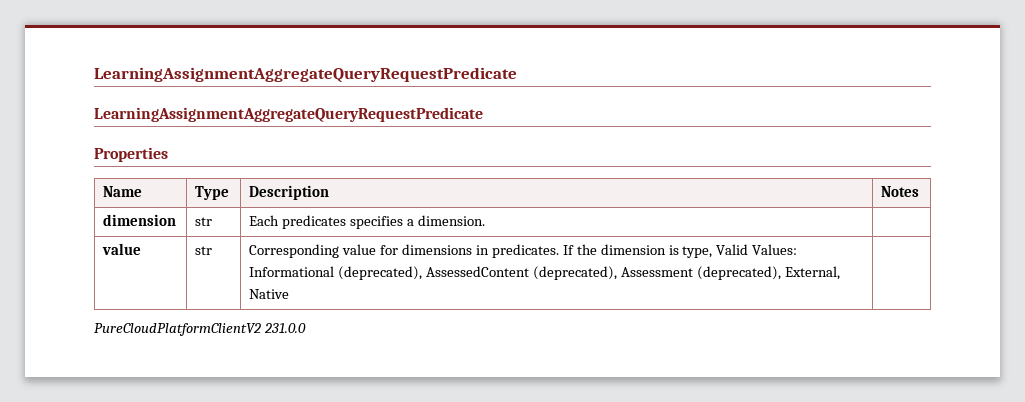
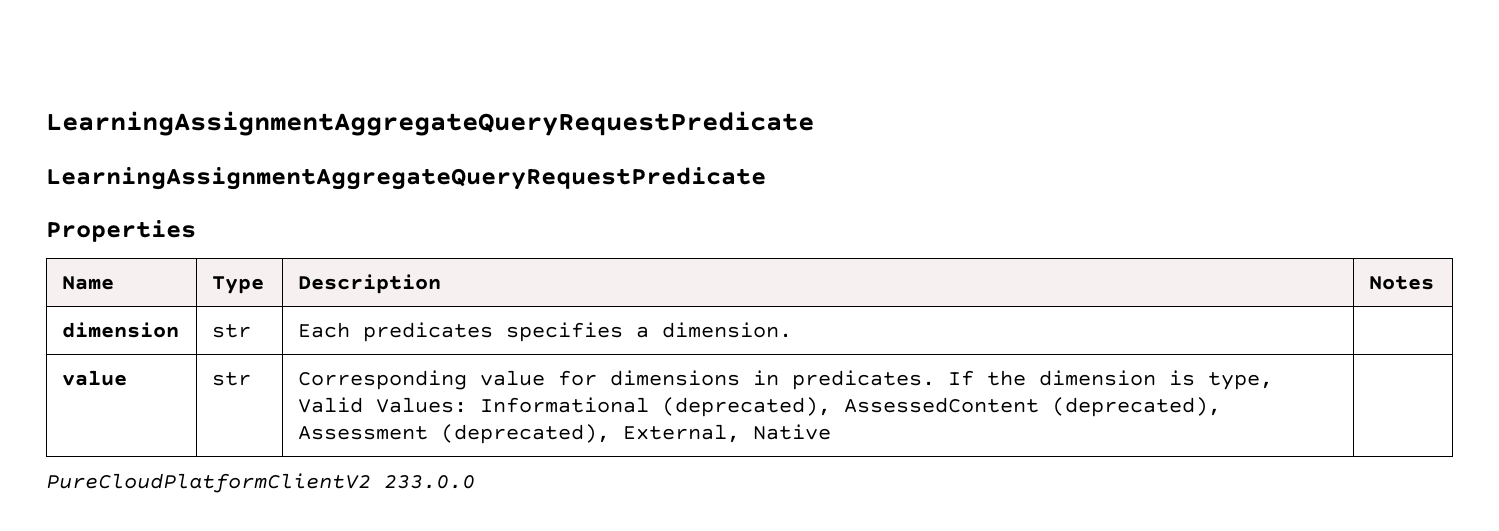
- PureCloudPlatformClientV2 231.0.0
+ PureCloudPlatformClientV2 233.0.0

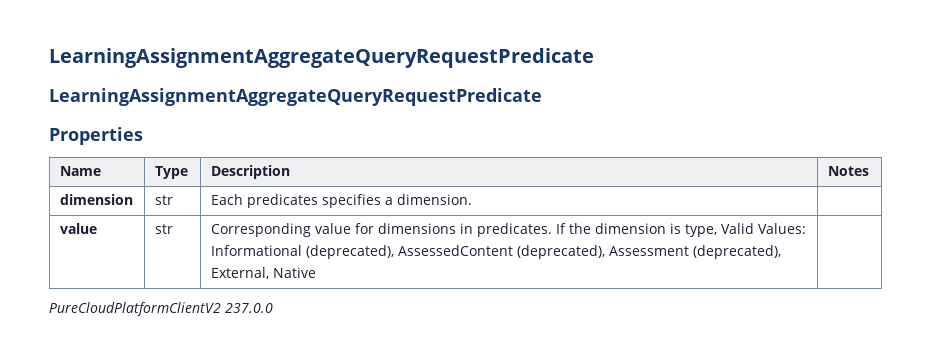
- PureCloudPlatformClientV2 233.0.0
+ PureCloudPlatformClientV2 237.0.0

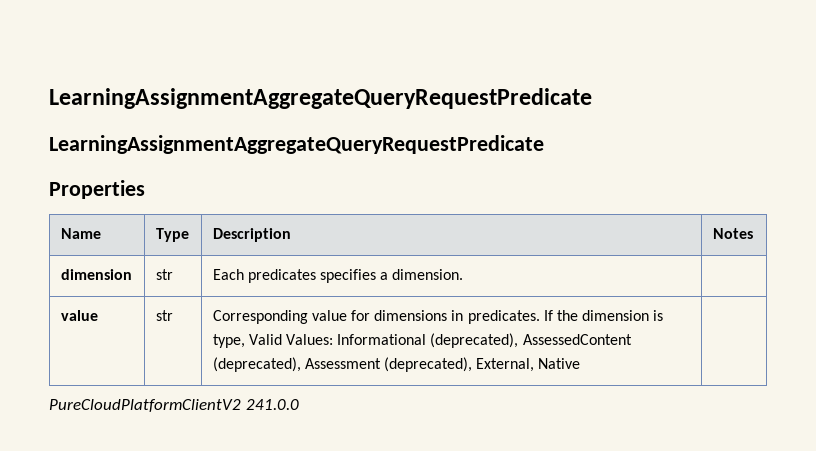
- PureCloudPlatformClientV2 237.0.0
+ PureCloudPlatformClientV2 241.0.0

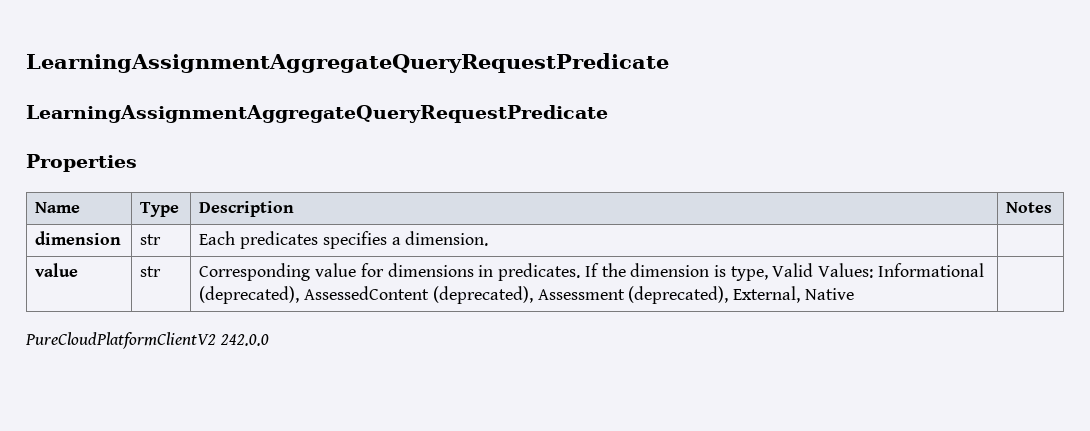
- PureCloudPlatformClientV2 241.0.0
+ PureCloudPlatformClientV2 242.0.0

